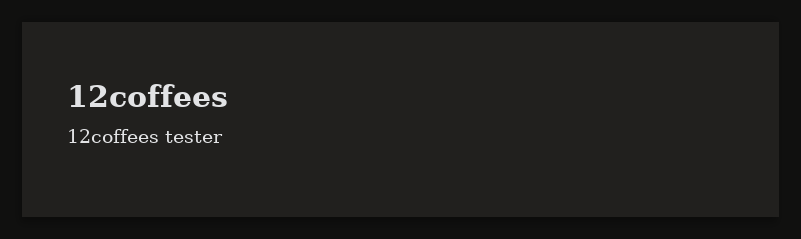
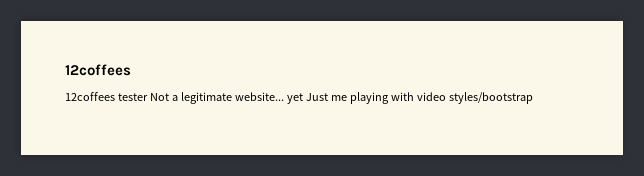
- 12coffees tester
+ 12coffees tester Not a legitimate website... yet Just me playing with video styles/bootstrap

